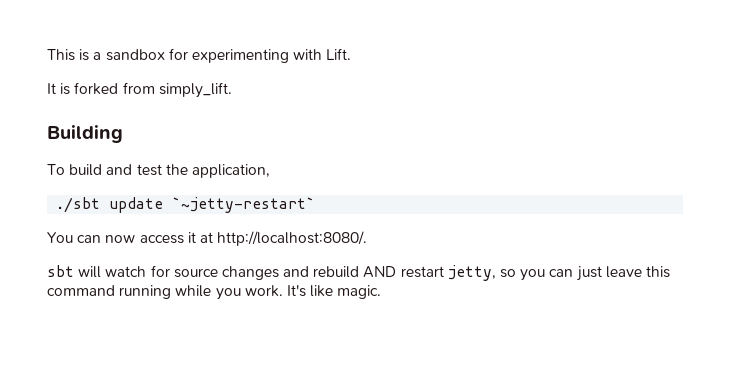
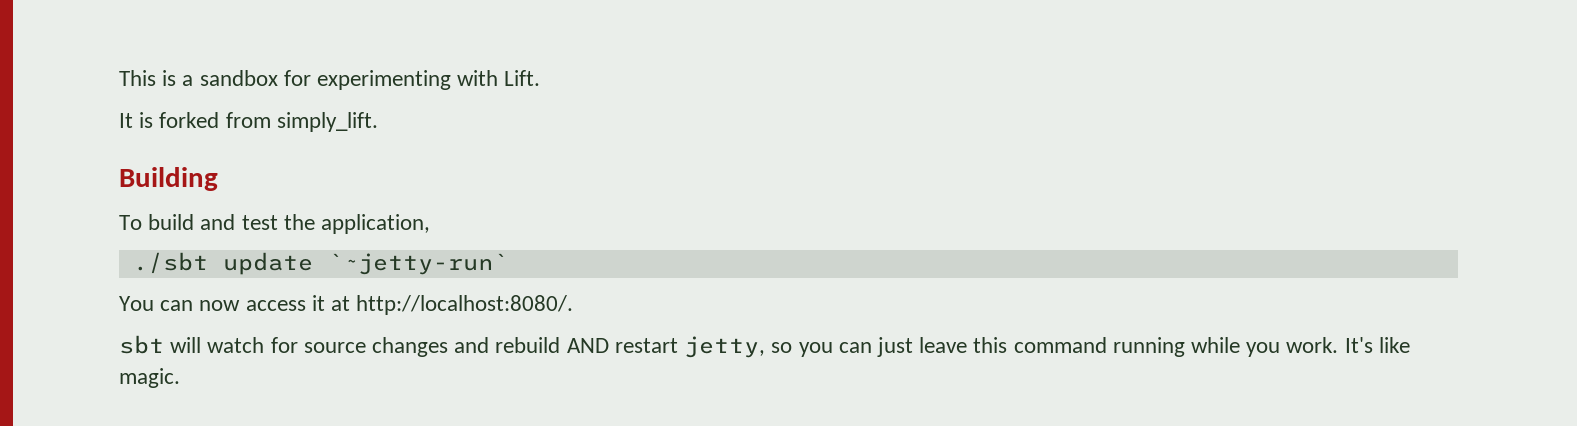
- ./sbt update `~jetty-restart`
+ ./sbt update `~jetty-run`

